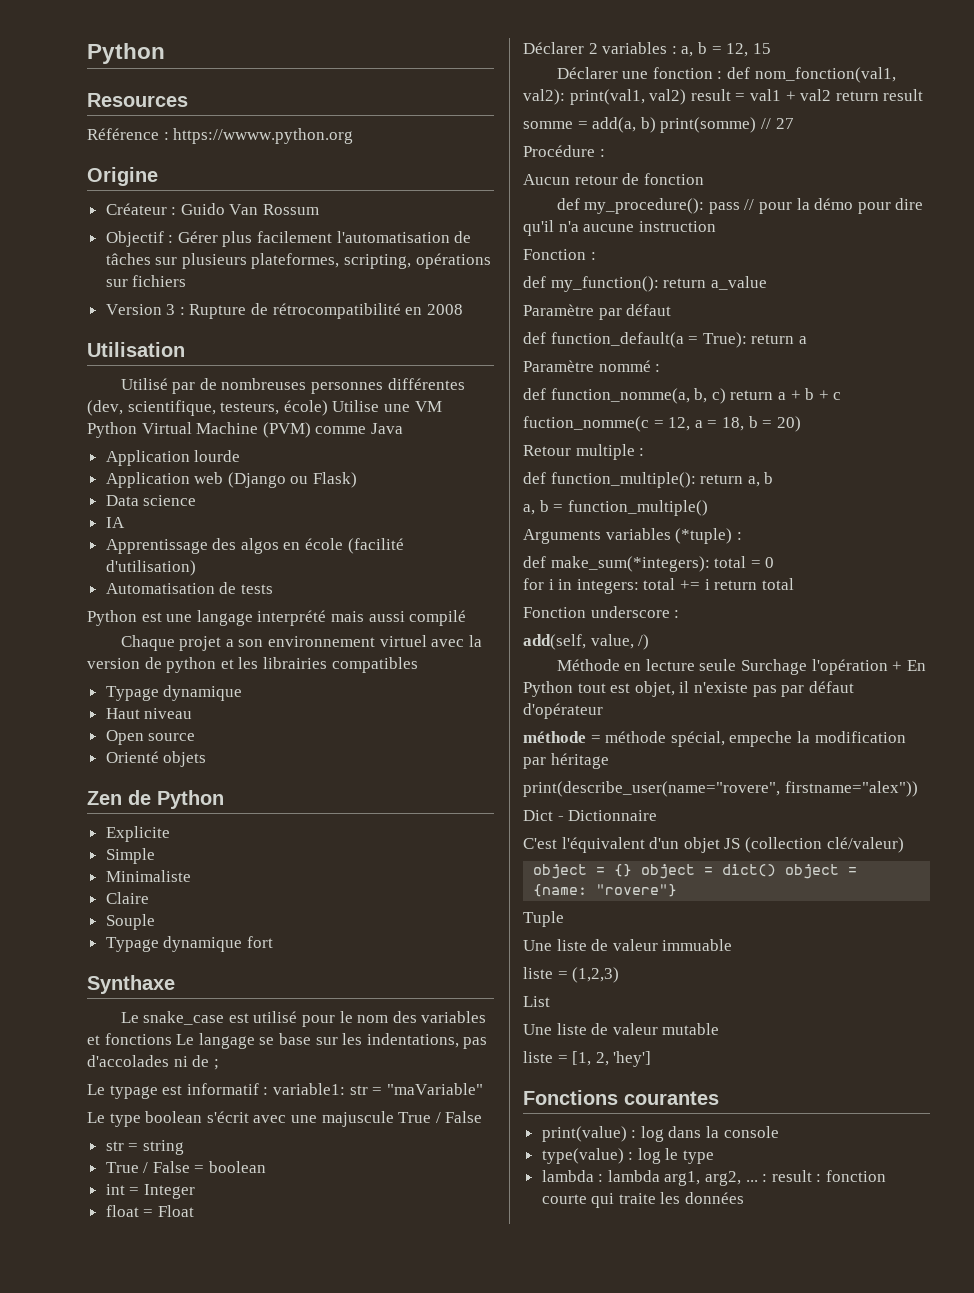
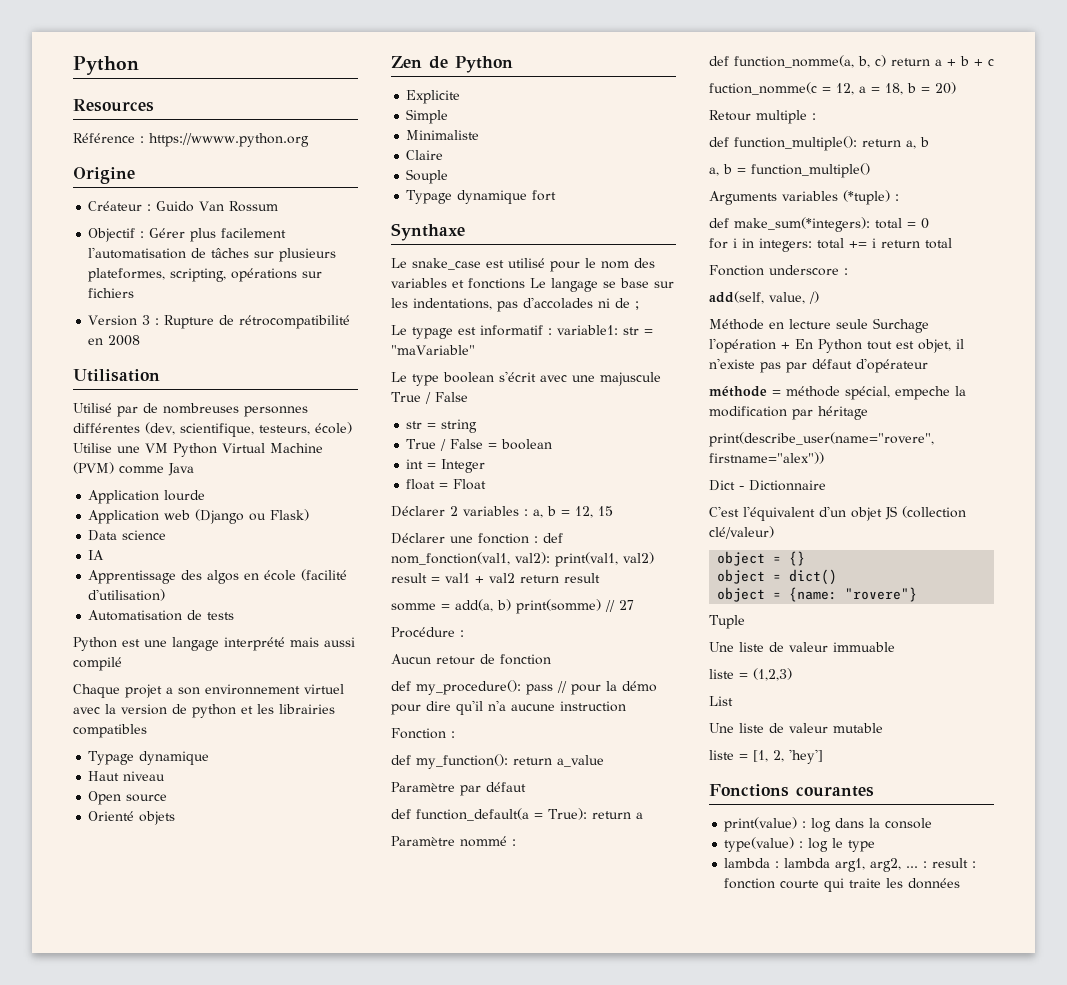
- object = {} object = dict() object = {name: "rovere"}
+ object = {}
+ object = dict()
+ object = {name: "rovere"}

